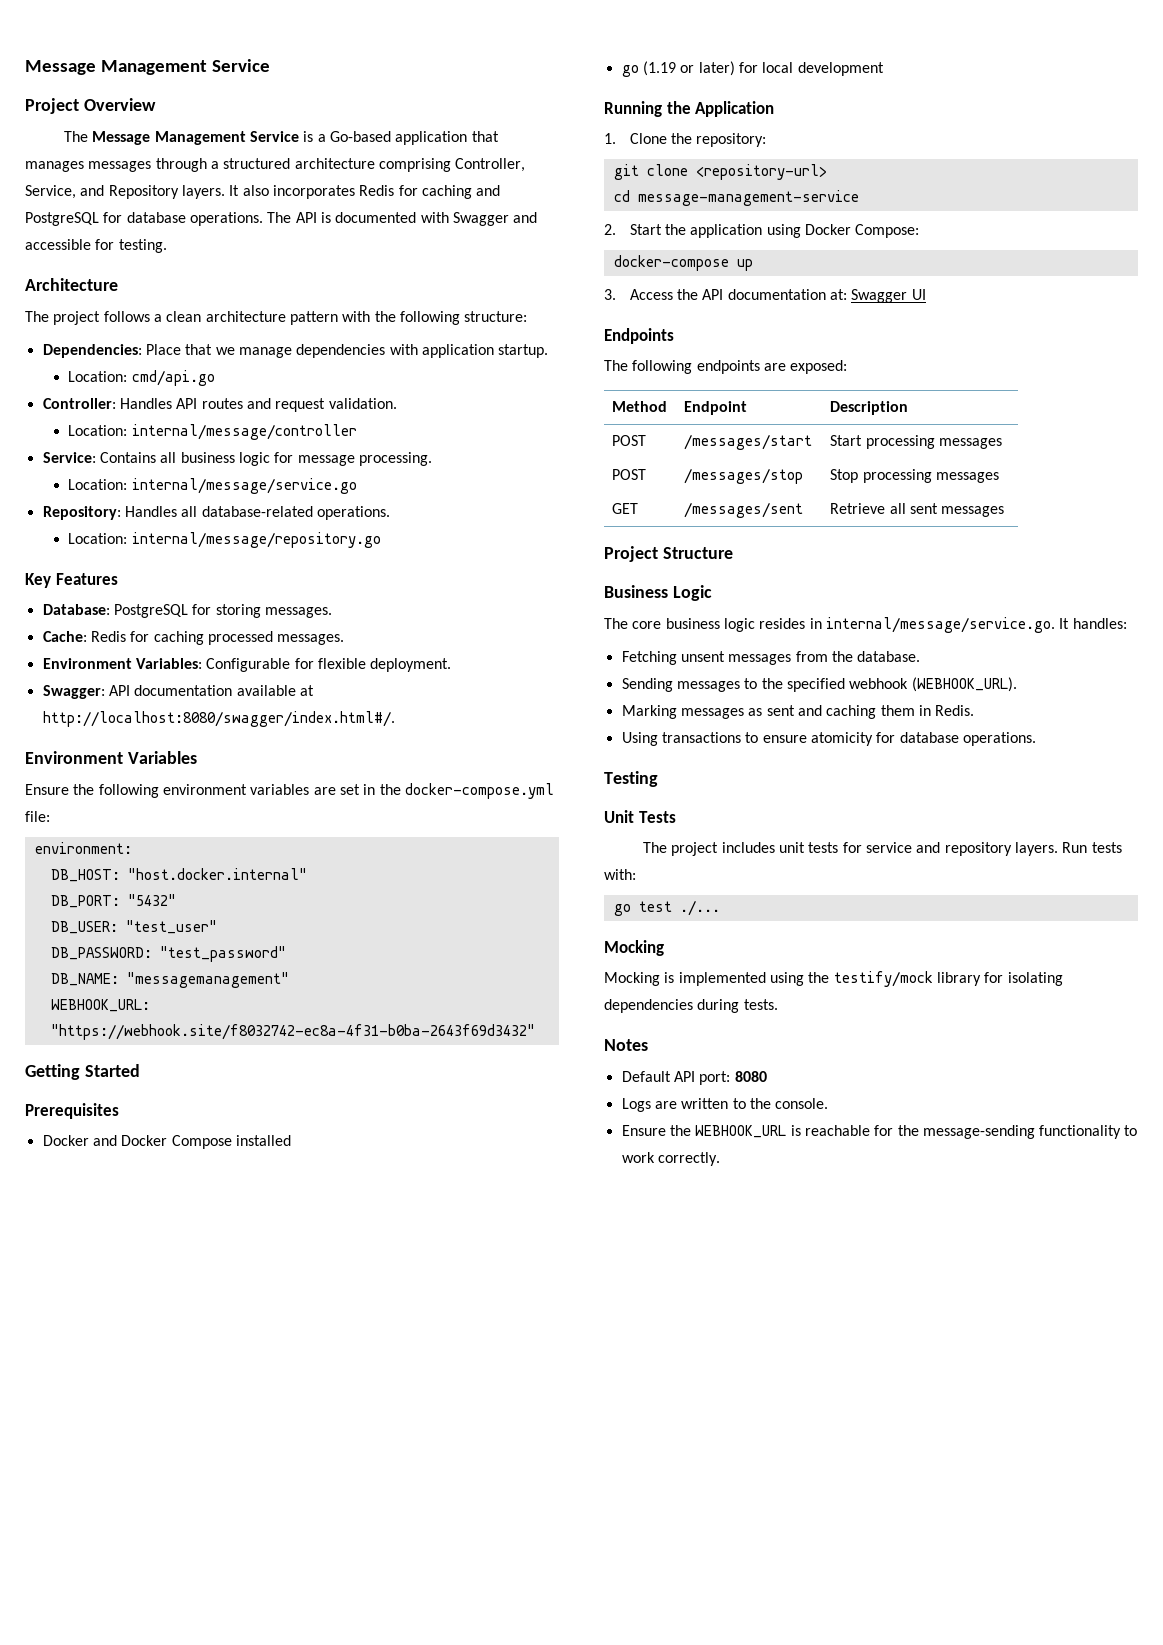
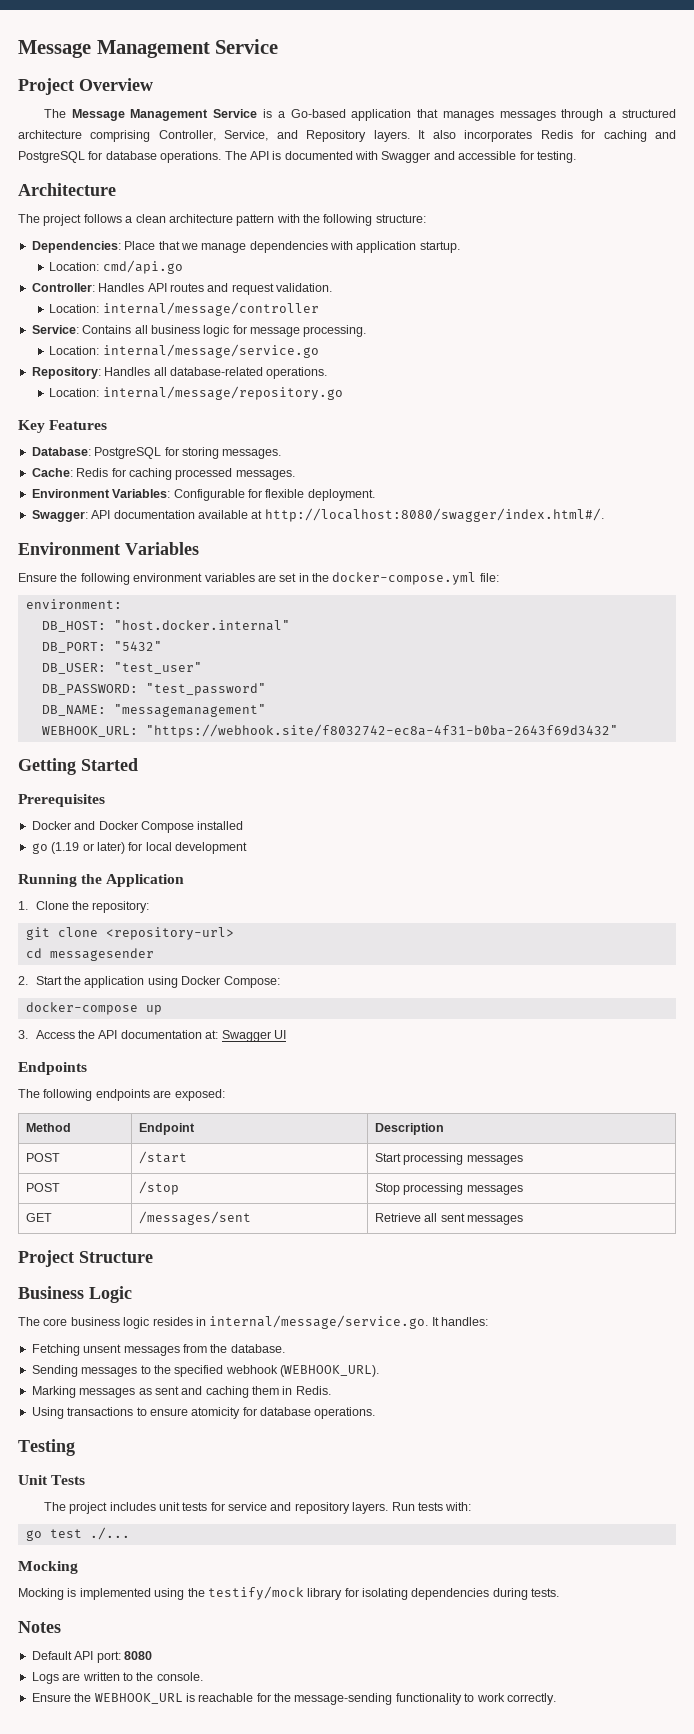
- cd message-management-service
+ cd messagesender
- POST | /messages/start | Start processing messages
+ POST | /start | Start processing messages
- POST | /messages/stop | Stop processing messages
+ POST | /stop | Stop processing messages

